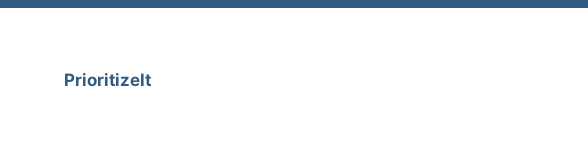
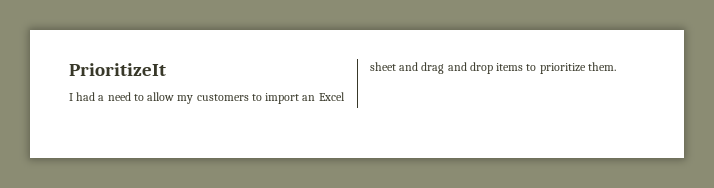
+ I had a need to allow my customers to import an Excel sheet and drag and drop items to prioritize them.

